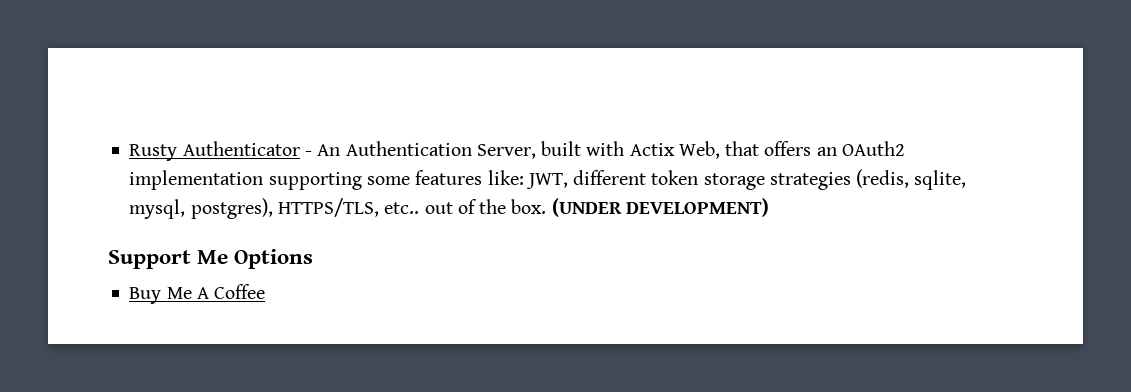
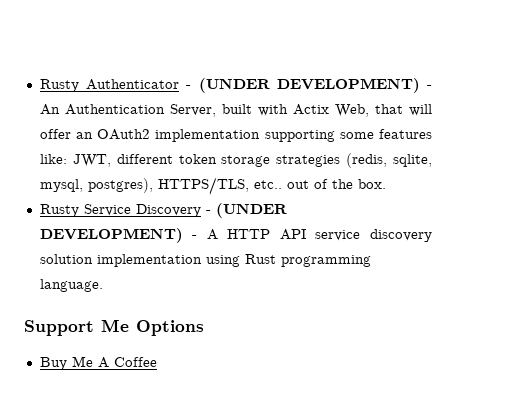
- Rusty Authenticator - An Authentication Server, built with Actix Web, that offers an OAuth2 implementation supporting some features like: JWT, different token storage strategies (redis, sqlite, mysql, postgres), HTTPS/TLS, etc.. out of the box. (UNDER DEVELOPMENT)
+ Rusty Authenticator - (UNDER DEVELOPMENT) - An Authentication Server, built with Actix Web, that will offer an OAuth2 implementation supporting some features like: JWT, different token storage strategies (redis, sqlite, mysql, postgres), HTTPS/TLS, etc.. out of the box.
+ Rusty Service Discovery - (UNDER DEVELOPMENT) - A HTTP API service discovery solution implementation using Rust programming language.

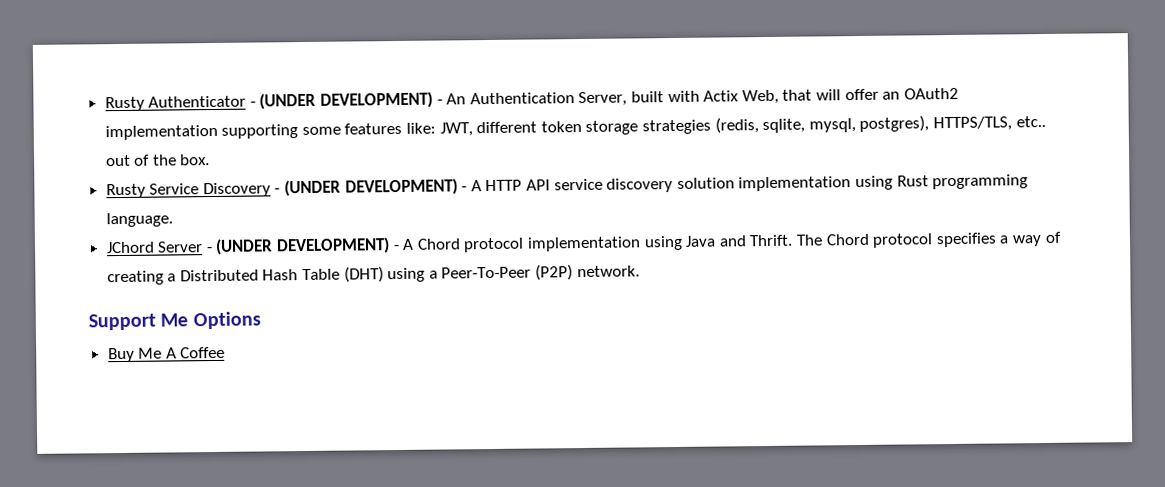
+ JChord Server - (UNDER DEVELOPMENT) - A Chord protocol implementation using Java and Thrift. The Chord protocol specifies a way of creating a Distributed Hash Table (DHT) using a Peer-To-Peer (P2P) network.

